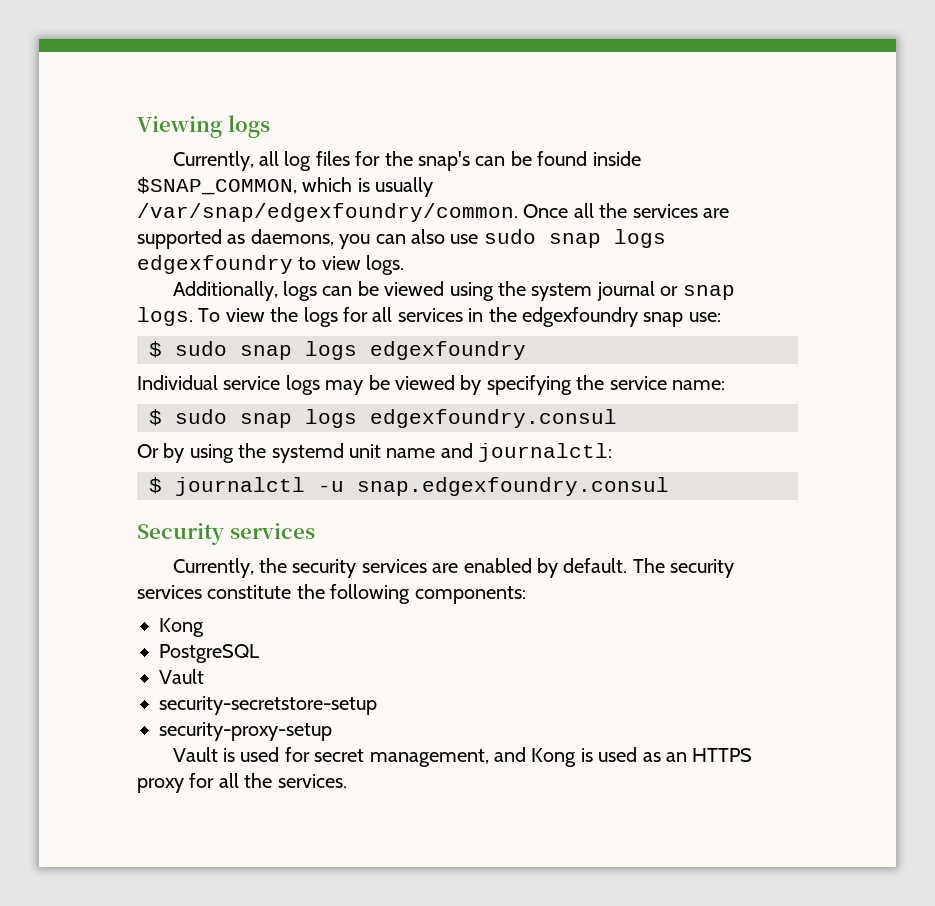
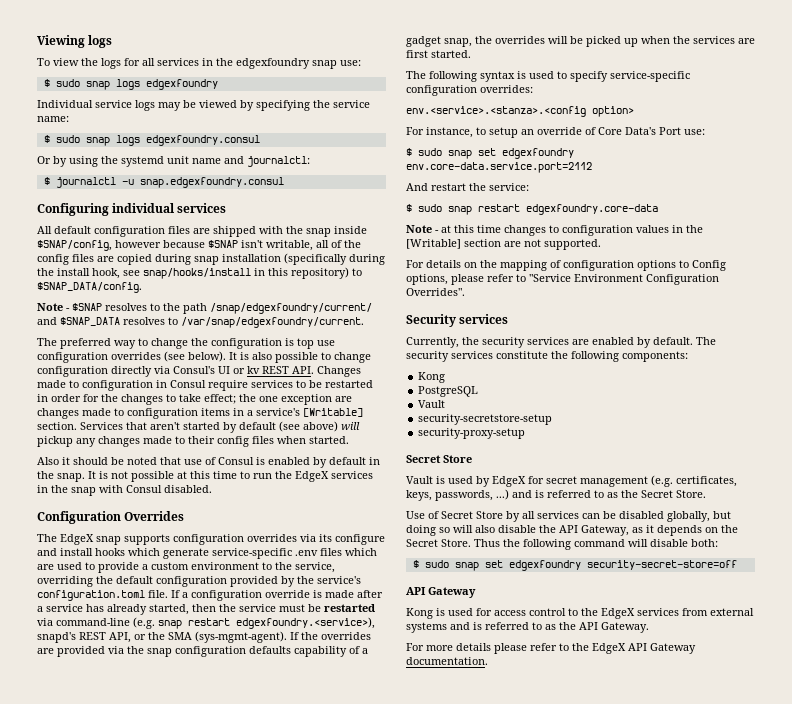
- Currently, all log files for the snap's can be found inside $SNAP_COMMON, which is usually /var/snap/edgexfoundry/common. Once all the services are supported as daemons, you can also use sudo snap logs edgexfoundry to view logs.
- Additionally, logs can be viewed using the system journal or snap logs.
+ Configuring individual services
+ All default configuration files are shipped with the snap inside $SNAP/config, however because $SNAP isn't writable, all of the config files are copied during snap installation (specifically during the install hook, see snap/hooks/install in this repository) to $SNAP_DATA/config.
+ Note - $SNAP resolves to the path /snap/edgexfoundry/current/ and $SNAP_DATA resolves to /var/snap/edgexfoundry/current.
+ The preferred way to change the configuration is top use configuration overrides (see below). It is also possible to change configuration directly via Consul's UI or kv REST API. Changes made to configuration in Consul require services to be restarted in order for the changes to take effect; the one exception are changes made to configuration items in a service's [Writable] section. Services that aren't started by default (see above) will pickup any changes made to their config files when started.
+ Also it should be noted that use of Consul is enabled by default in the snap. It is not possible at this time to run the EdgeX services in the snap with Consul disabled.
+ Configuration Overrides
+ The EdgeX snap supports configuration overrides via its configure and install hooks which generate service-specific .env files which are used to provide a custom environment to the service, overriding the default configuration provided by the service's configuration.toml file. If a configuration override is made after a service has already started, then the service must be restarted via command-line (e.g. snap restart edgexfoundry.<service>), snapd's REST API, or the SMA (sys-mgmt-agent). If the overrides are provided via the snap configuration defaults capability of a gadget snap, the overrides will be picked up when the services are first started.
+ The following syntax is used to specify service-specific configuration overrides:
+ env.<service>.<stanza>.<config option>
+ For instance, to setup an override of Core Data's Port use:
+ $ sudo snap set edgexfoundry env.core-data.service.port=2112
+ And restart the service:
+ $ sudo snap restart edgexfoundry.core-data
+ Note - at this time changes to configuration values in the [Writable] section are not supported.
+ For details on the mapping of configuration options to Config options, please refer to "Service Environment Configuration Overrides".
  security-proxy-setup
+ Secret Store
- Vault is used for secret management, and Kong is used as an HTTPS proxy for all the services.
+ Vault is used by EdgeX for secret management (e.g. certificates, keys, passwords, ...) and is referred to as the Secret Store.
+ Use of Secret Store by all services can be disabled globally, but doing so will also disable the API Gateway, as it depends on the Secret Store. Thus the following command will disable both:
+ $ sudo snap set edgexfoundry security-secret-store=off
+ API Gateway
+ Kong is used for access control to the EdgeX services from external systems and is referred to as the API Gateway.
+ For more details please refer to the EdgeX API Gateway documentation.

